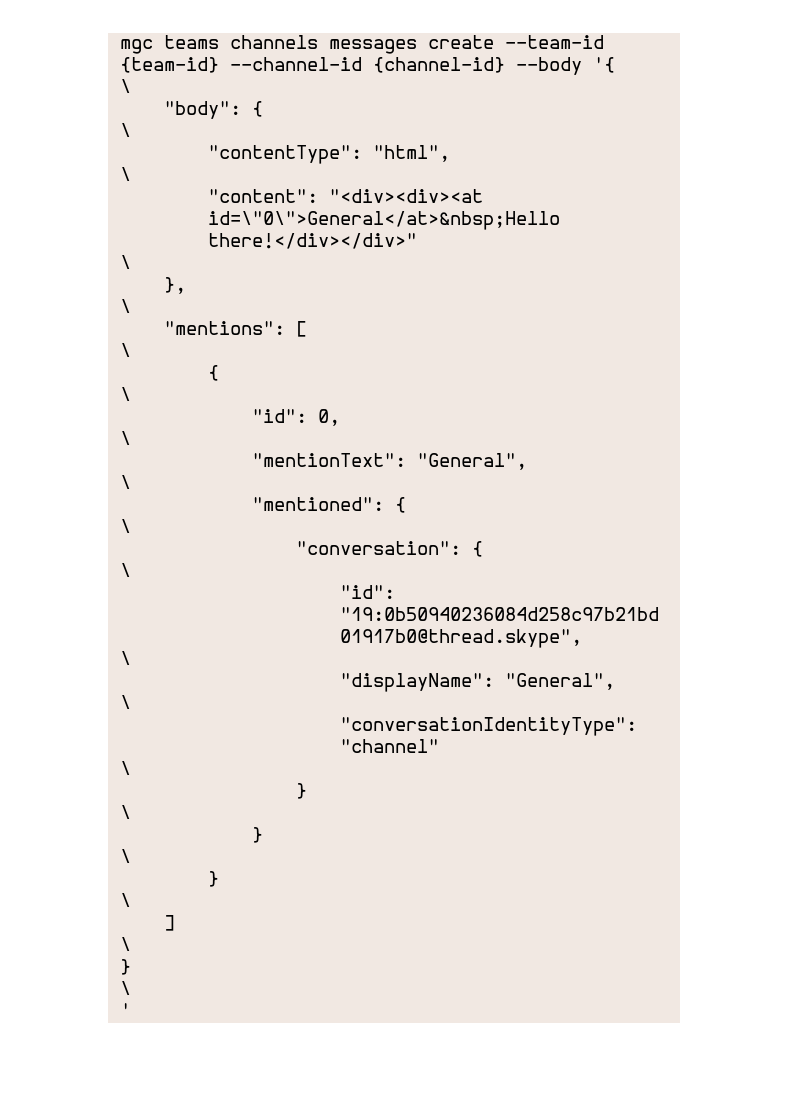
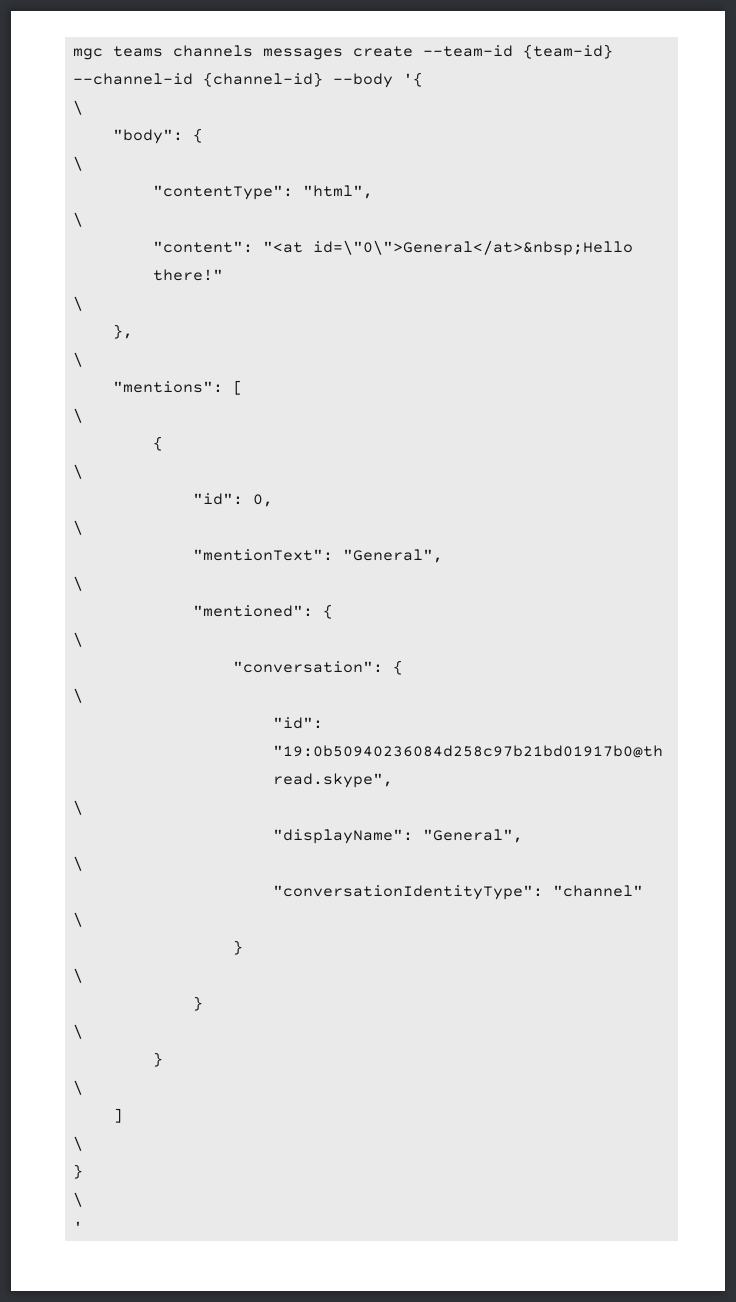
- "content": "<div><div><at id=\"0\">General</at>&nbsp;Hello there!</div></div>"
+ "content": "<at id=\"0\">General</at>&nbsp;Hello there!"

